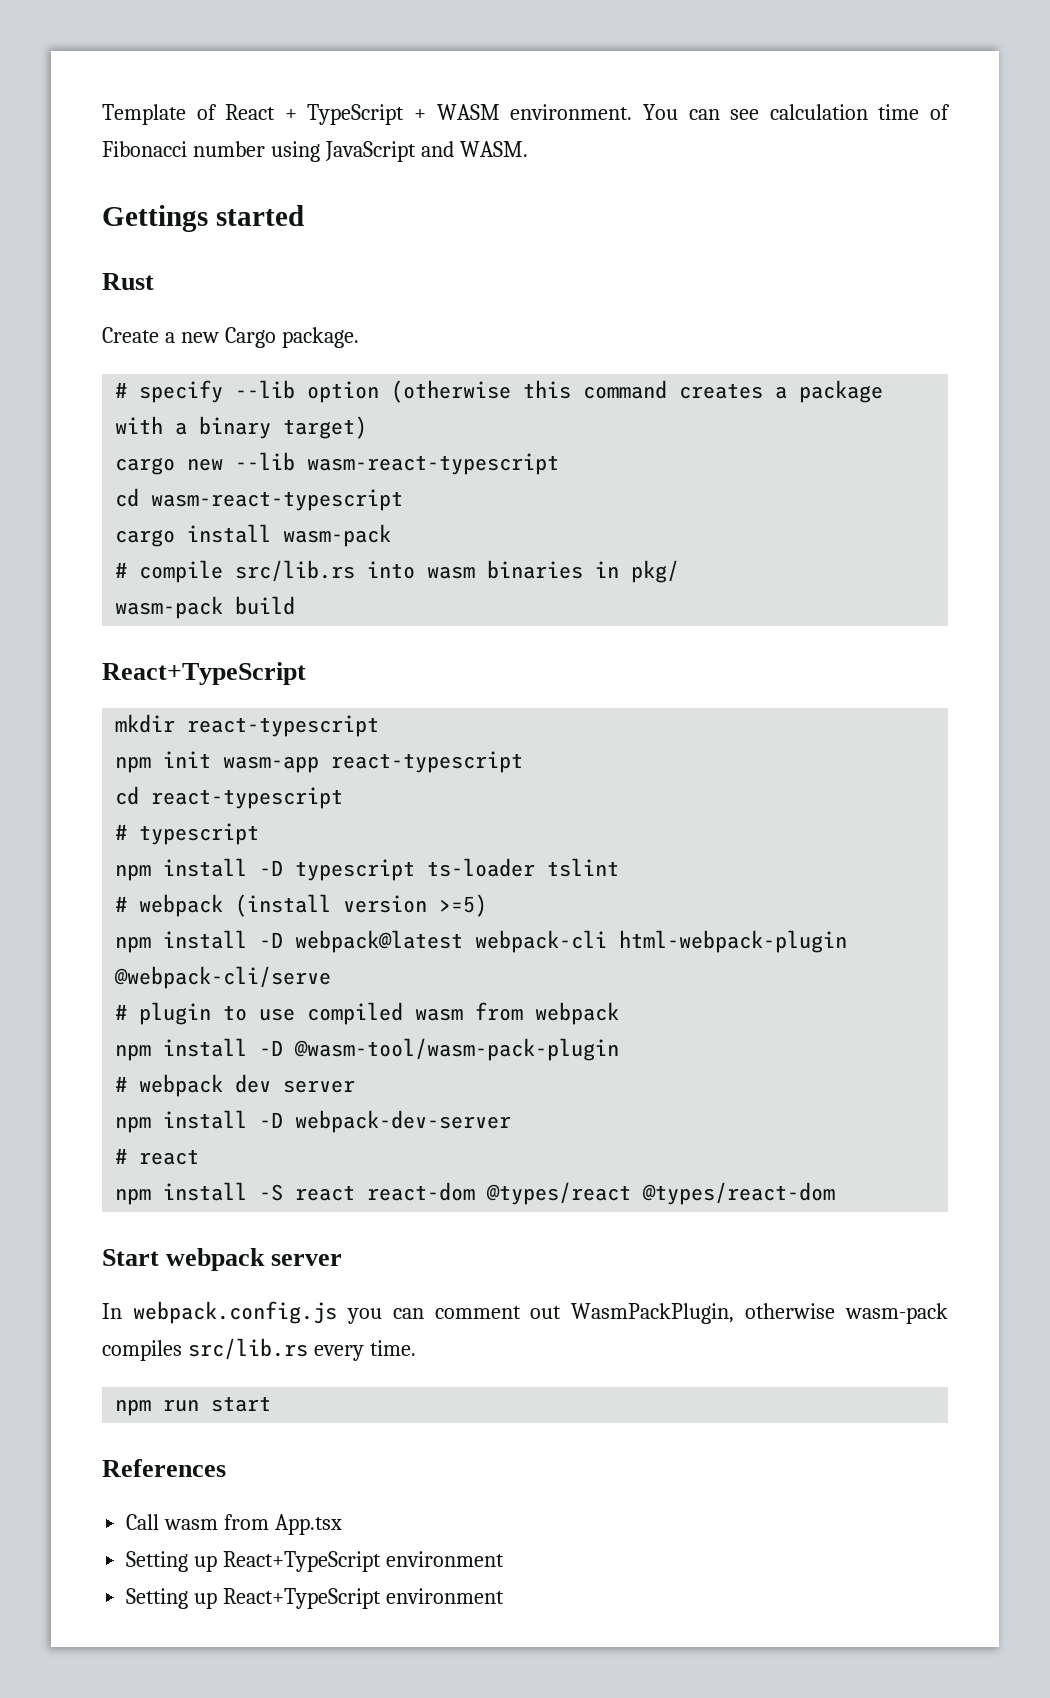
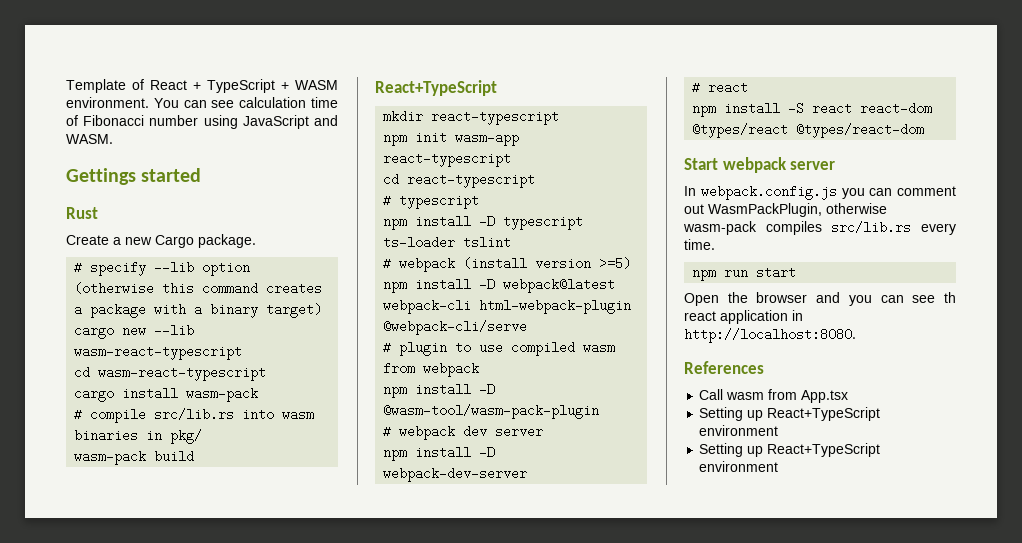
+ Open the browser and you can see th react application in http://localhost:8080.

